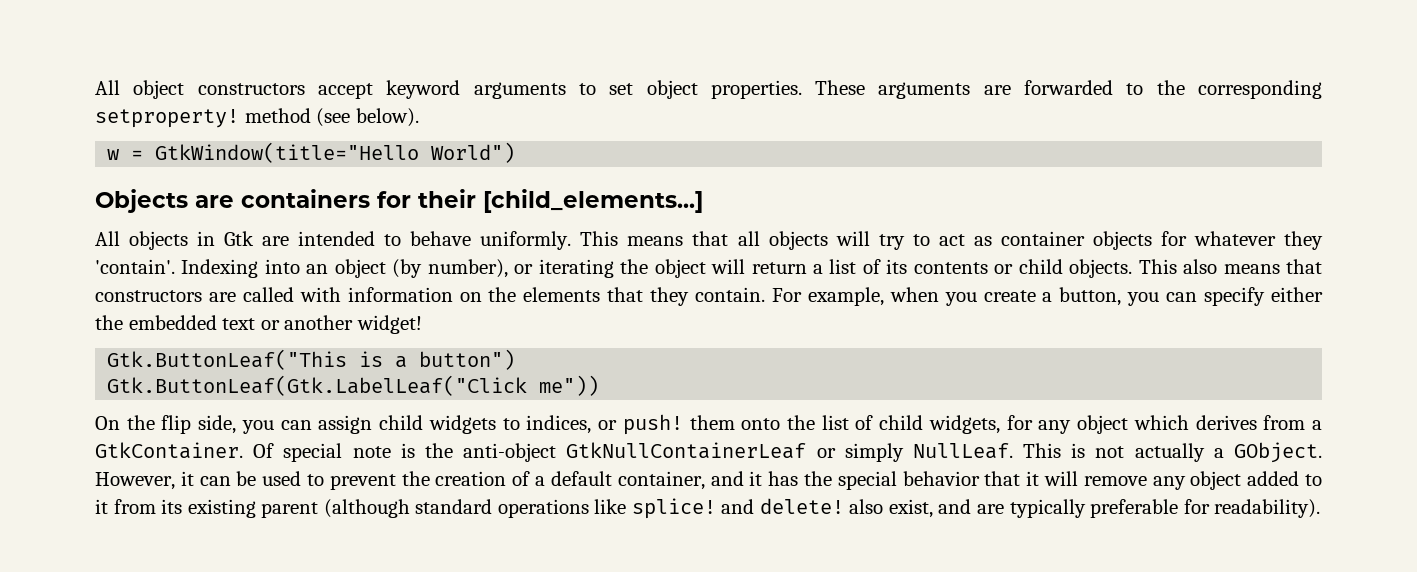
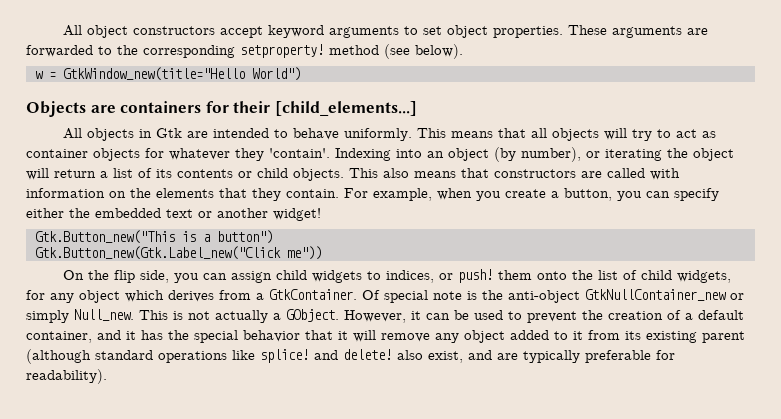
- w = GtkWindow(title="Hello World")
+ w = GtkWindow_new(title="Hello World")
- Gtk.ButtonLeaf("This is a button")
+ Gtk.Button_new("This is a button")
- Gtk.ButtonLeaf(Gtk.LabelLeaf("Click me"))
+ Gtk.Button_new(Gtk.Label_new("Click me"))
- Of special note is the anti-object GtkNullContainerLeaf or simply NullLeaf.
+ Of special note is the anti-object GtkNullContainer_new or simply Null_new.

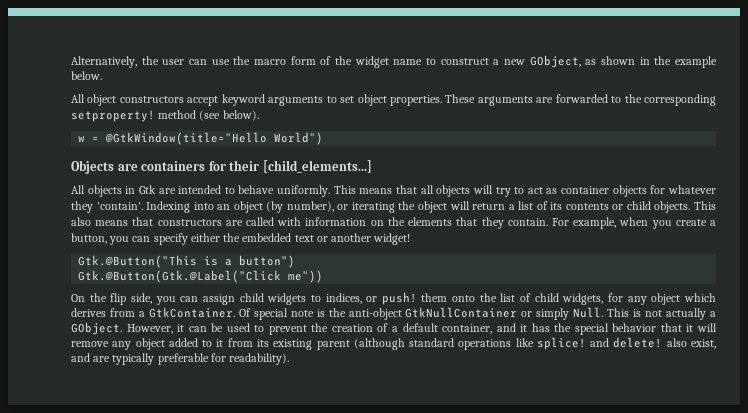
+ Alternatively, the user can use the macro form of the widget name to construct a new GObject, as shown in the example below.
- w = GtkWindow_new(title="Hello World")
+ w = @GtkWindow(title="Hello World")
- Gtk.Button_new("This is a button")
+ Gtk.@Button("This is a button")
- Gtk.Button_new(Gtk.Label_new("Click me"))
+ Gtk.@Button(Gtk.@Label("Click me"))
- Of special note is the anti-object GtkNullContainer_new or simply Null_new.
+ Of special note is the anti-object GtkNullContainer or simply Null.

